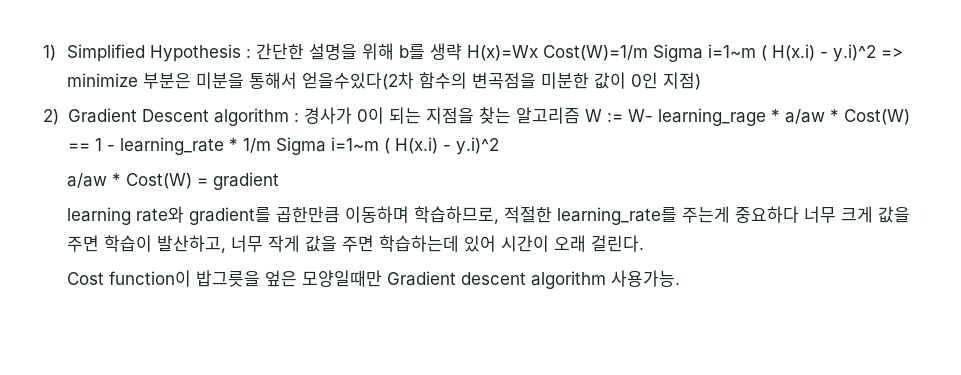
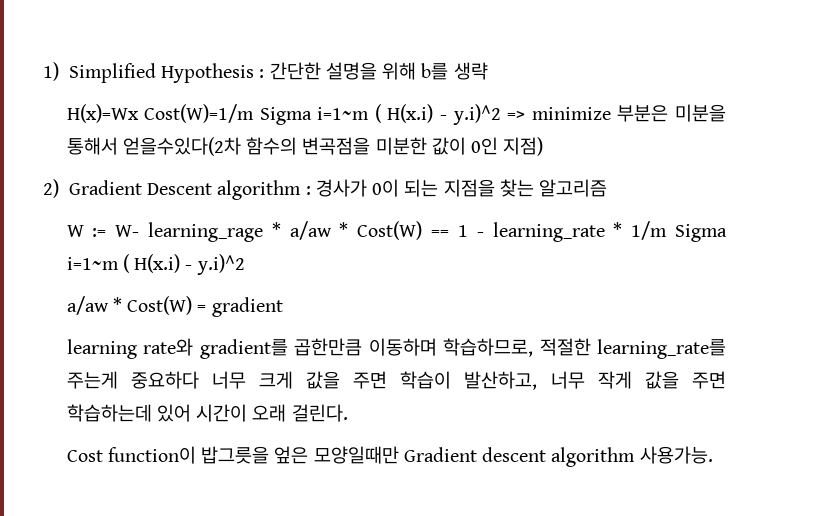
- 1) Simplified Hypothesis : 간단한 설명을 위해 b를 생략 H(x)=Wx Cost(W)=1/m Sigma i=1~m ( H(x.i) - y.i)^2 => minimize 부분은 미분을 통해서 얻을수있다(2차 함수의 변곡점을 미분한 값이 0인 지점)
+ 1) Simplified Hypothesis : 간단한 설명을 위해 b를 생략
+ H(x)=Wx Cost(W)=1/m Sigma i=1~m ( H(x.i) - y.i)^2 => minimize 부분은 미분을 통해서 얻을수있다(2차 함수의 변곡점을 미분한 값이 0인 지점)
- 2) Gradient Descent algorithm : 경사가 0이 되는 지점을 찾는 알고리즘 W := W- learning_rage * a/aw * Cost(W) == 1 - learning_rate * 1/m Sigma i=1~m ( H(x.i) - y.i)^2
+ 2) Gradient Descent algorithm : 경사가 0이 되는 지점을 찾는 알고리즘
+ W := W- learning_rage * a/aw * Cost(W) == 1 - learning_rate * 1/m Sigma i=1~m ( H(x.i) - y.i)^2

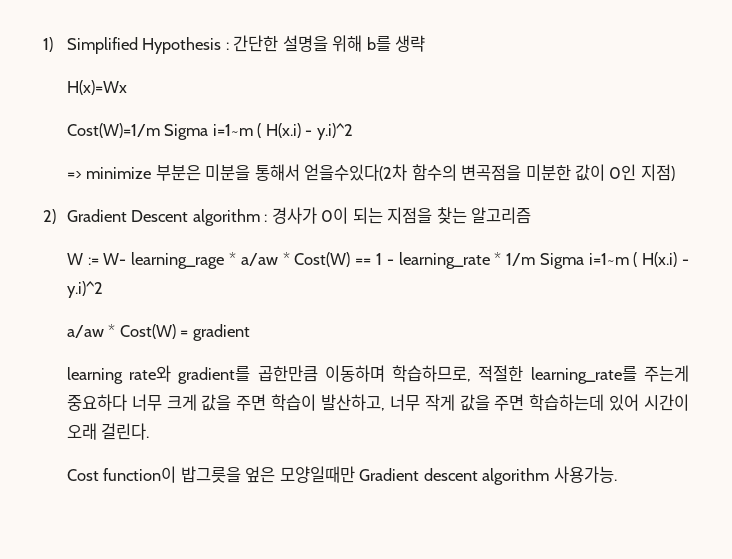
- H(x)=Wx Cost(W)=1/m Sigma i=1~m ( H(x.i) - y.i)^2 => minimize 부분은 미분을 통해서 얻을수있다(2차 함수의 변곡점을 미분한 값이 0인 지점)
+ H(x)=Wx
+ Cost(W)=1/m Sigma i=1~m ( H(x.i) - y.i)^2
+ => minimize 부분은 미분을 통해서 얻을수있다(2차 함수의 변곡점을 미분한 값이 0인 지점)

